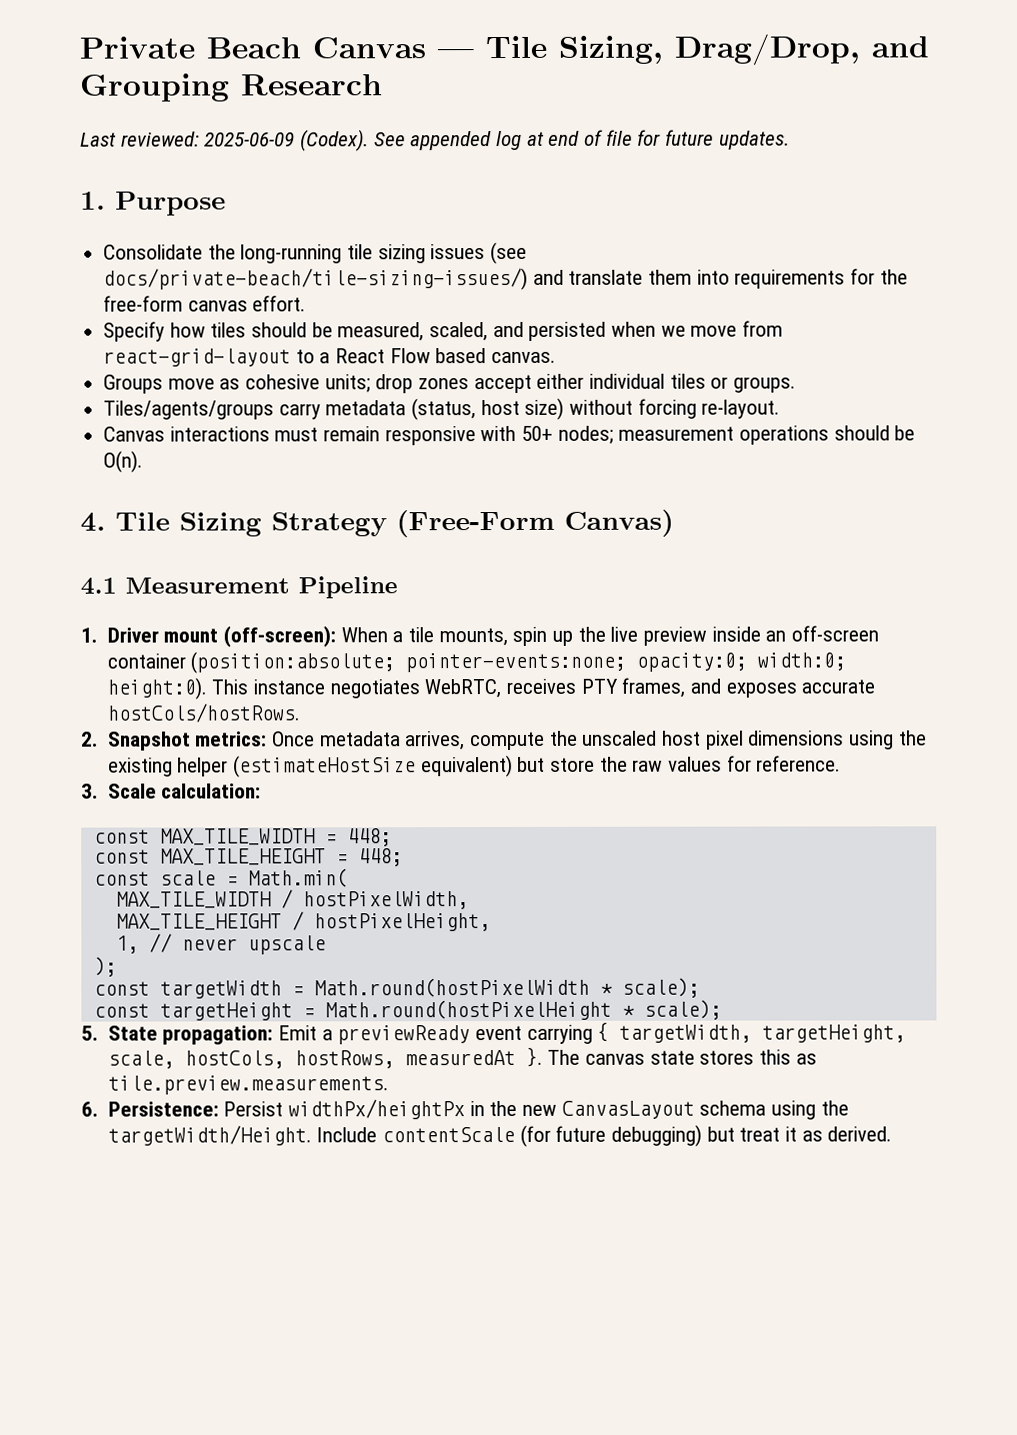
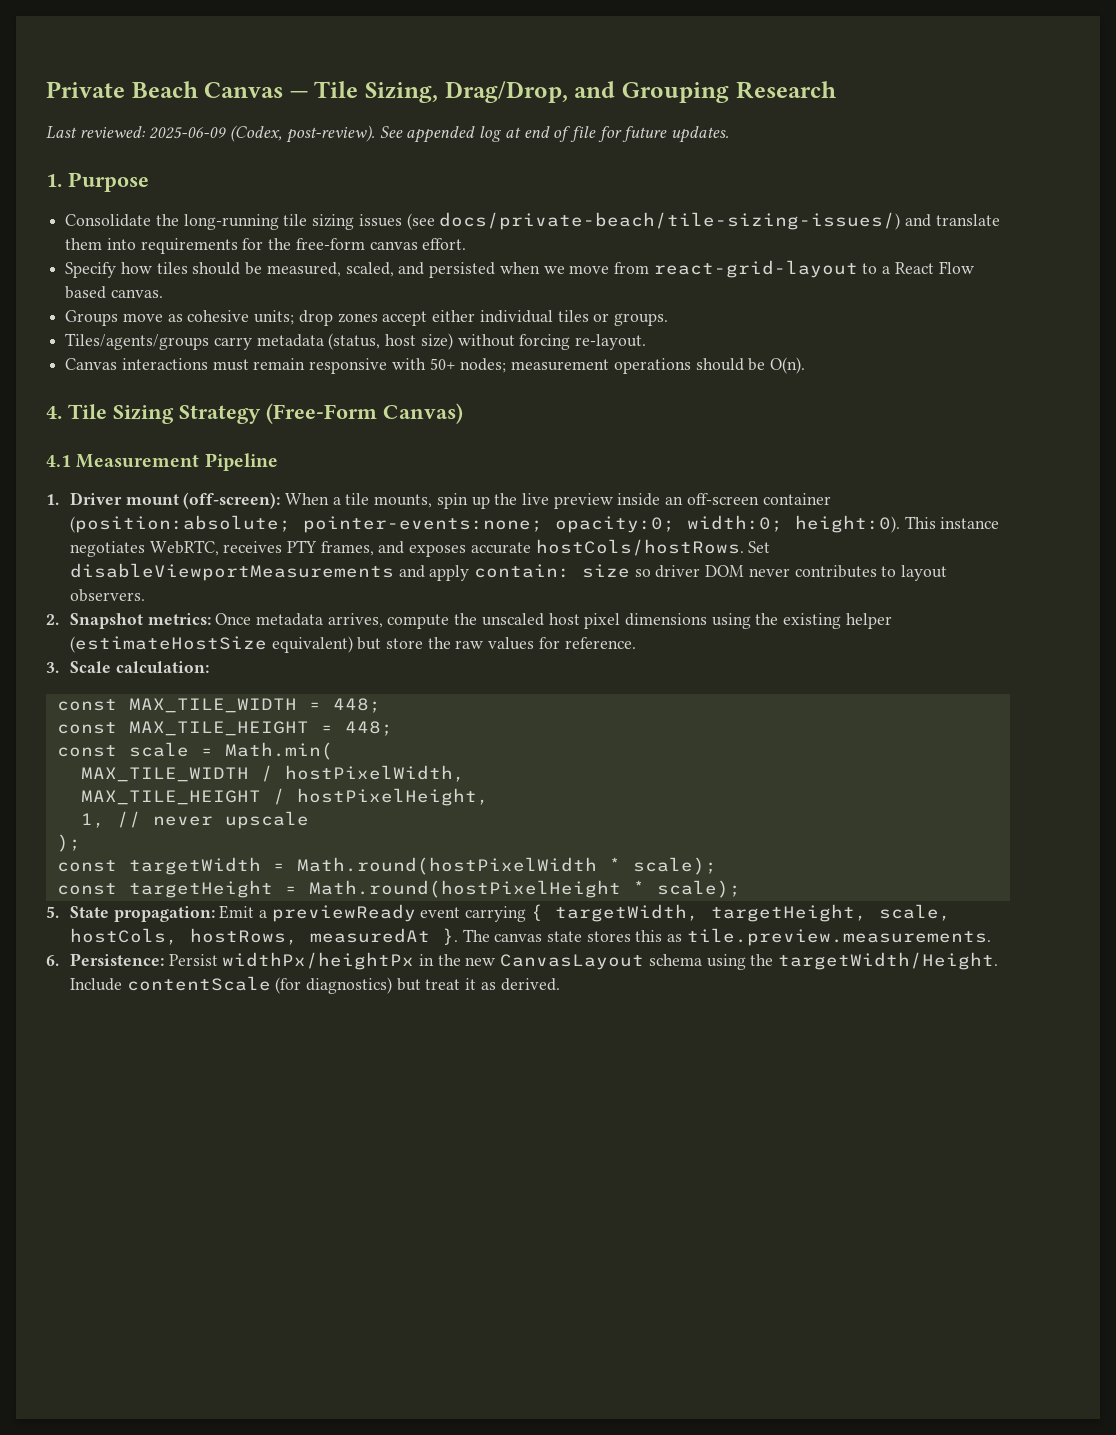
- Last reviewed: 2025-06-09 (Codex).
+ Last reviewed: 2025-06-09 (Codex, post-review).
+ Set disableViewportMeasurements and apply contain: size so driver DOM never contributes to layout observers.
- Include contentScale (for future debugging) but treat it as derived.
+ Include contentScale (for diagnostics) but treat it as derived.

